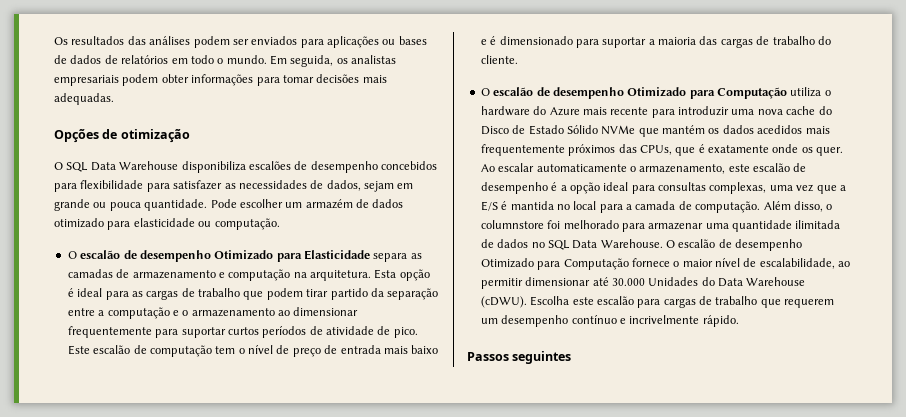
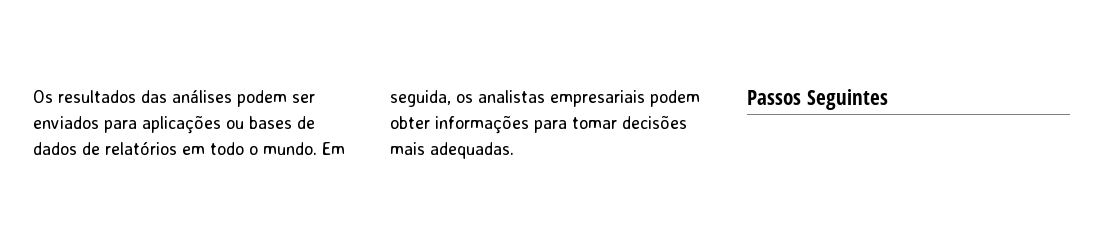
- Opções de otimização
- O SQL Data Warehouse disponibiliza escalões de desempenho concebidos para flexibilidade para satisfazer as necessidades de dados, sejam em grande ou pouca quantidade. Pode escolher um armazém de dados otimizado para elasticidade ou computação.
- O escalão de desempenho Otimizado para Elasticidade separa as camadas de armazenamento e computação na arquitetura. Esta opção é ideal para as cargas de trabalho que podem tirar partido da separação entre a computação e o armazenamento ao dimensionar frequentemente para suportar curtos períodos de atividade de pico. Este escalão de computação tem o nível de preço de entrada mais baixo e é dimensionado para suportar a maioria das cargas de trabalho do cliente.
- O escalão de desempenho Otimizado para Computação utiliza o hardware do Azure mais recente para introduzir uma nova cache do Disco de Estado Sólido NVMe que mantém os dados acedidos mais frequentemente próximos das CPUs, que é exatamente onde os quer. Ao escalar automaticamente o armazenamento, este escalão de desempenho é a opção ideal para consultas complexas, uma vez que a E/S é mantida no local para a camada de computação. Além disso, o columnstore foi melhorado para armazenar uma quantidade ilimitada de dados no SQL Data Warehouse. O escalão de desempenho Otimizado para Computação fornece o maior nível de escalabilidade, ao permitir dimensionar até 30.000 Unidades do Data Warehouse (cDWU). Escolha este escalão para cargas de trabalho que requerem um desempenho contínuo e incrivelmente rápido.
- Passos seguintes
+ Passos Seguintes

